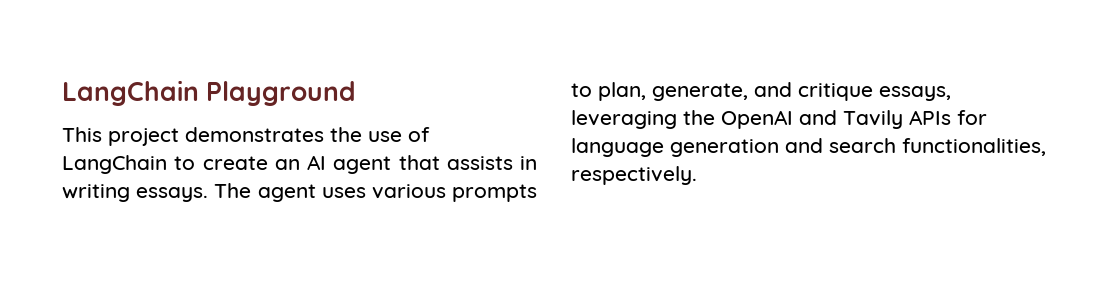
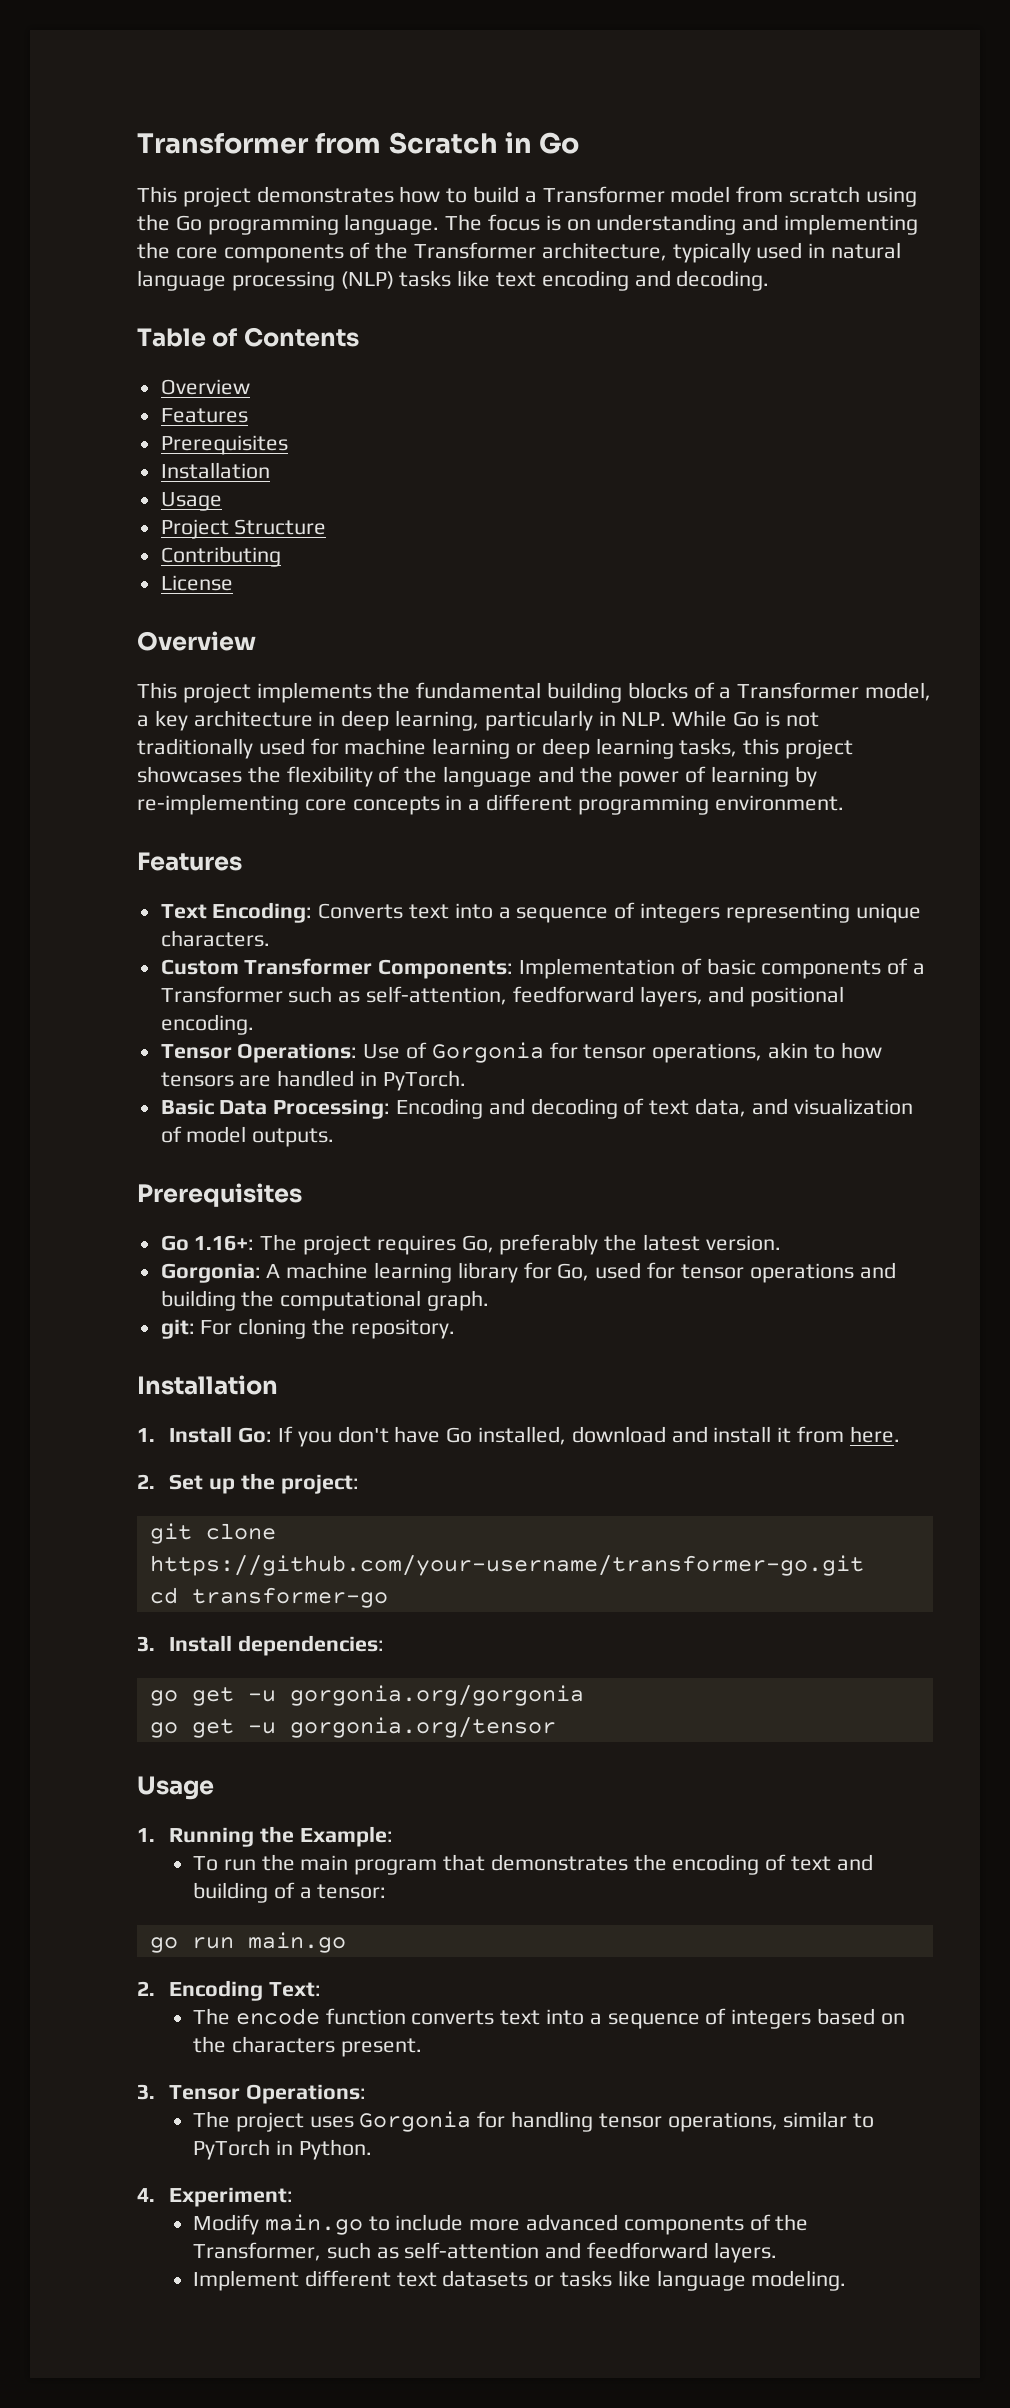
- LangChain Playground
- This project demonstrates the use of LangChain to create an AI agent that assists in writing essays. The agent uses various prompts to plan, generate, and critique essays, leveraging the OpenAI and Tavily APIs for language generation and search functionalities, respectively.
+ Transformer from Scratch in Go
+ This project demonstrates how to build a Transformer model from scratch using the Go programming language. The focus is on understanding and implementing the core components of the Transformer architecture, typically used in natural language processing (NLP) tasks like text encoding and decoding.
+ Table of Contents
+ Overview
+ Features
+ Prerequisites
+ Installation
+ Usage
+ Project Structure
+ Contributing
+ License
+ Overview
+ This project implements the fundamental building blocks of a Transformer model, a key architecture in deep learning, particularly in NLP. While Go is not traditionally used for machine learning or deep learning tasks, this project showcases the flexibility of the language and the power of learning by re-implementing core concepts in a different programming environment.
+ Features
+ Text Encoding: Converts text into a sequence of integers representing unique characters.
+ Custom Transformer Components: Implementation of basic components of a Transformer such as self-attention, feedforward layers, and positional encoding.
+ Tensor Operations: Use of Gorgonia for tensor operations, akin to how tensors are handled in PyTorch.
+ Basic Data Processing: Encoding and decoding of text data, and visualization of model outputs.
+ Prerequisites
+ Go 1.16+: The project requires Go, preferably the latest version.
+ Gorgonia: A machine learning library for Go, used for tensor operations and building the computational graph.
+ git: For cloning the repository.
+ Installation
+ 1. Install Go: If you don't have Go installed, download and install it from here.
+ 2. Set up the project:
+ git clone https://github.com/your-username/transformer-go.git
+ cd transformer-go
+ 3. Install dependencies:
+ go get -u gorgonia.org/gorgonia
+ go get -u gorgonia.org/tensor
+ Usage
+ 1. Running the Example:
+ To run the main program that demonstrates the encoding of text and building of a tensor:
+ go run main.go
+ 2. Encoding Text:
+ The encode function converts text into a sequence of integers based on the characters present.
+ 3. Tensor Operations:
+ The project uses Gorgonia for handling tensor operations, similar to PyTorch in Python.
+ 4. Experiment:
+ Modify main.go to include more advanced components of the Transformer, such as self-attention and feedforward layers.
+ Implement different text datasets or tasks like language modeling.

